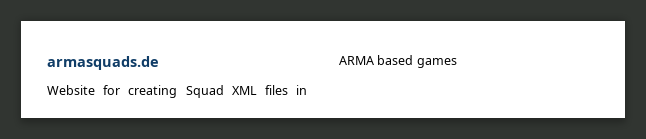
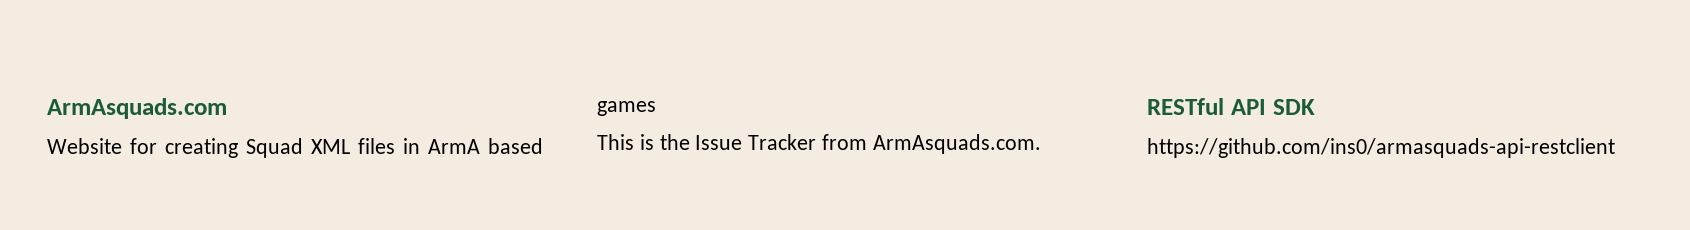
- armasquads.de
+ ArmAsquads.com
- Website for creating Squad XML files in ARMA based games
+ Website for creating Squad XML files in ArmA based games
+ This is the Issue Tracker from ArmAsquads.com.
+ RESTful API SDK
+ https://github.com/ins0/armasquads-api-restclient

